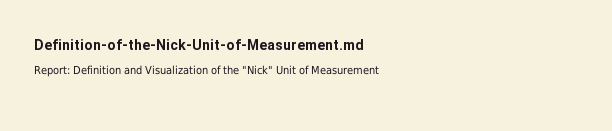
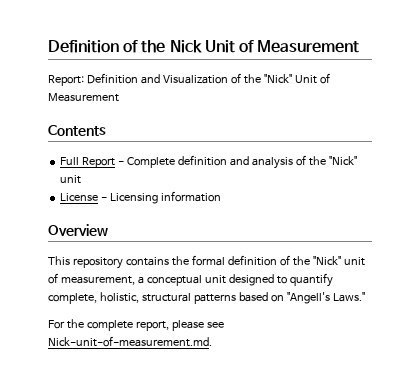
- Definition-of-the-Nick-Unit-of-Measurement.md
+ Definition of the Nick Unit of Measurement
+ Contents
+ Full Report - Complete definition and analysis of the "Nick" unit
+ License - Licensing information
+ Overview
+ This repository contains the formal definition of the "Nick" unit of measurement, a conceptual unit designed to quantify complete, holistic, structural patterns based on "Angell's Laws."
+ For the complete report, please see Nick-unit-of-measurement.md.

